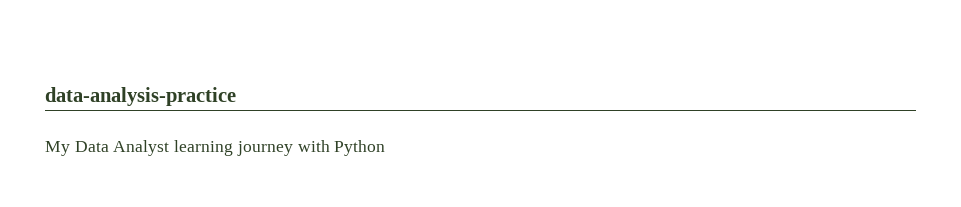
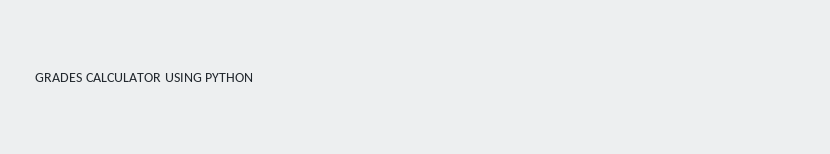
- data-analysis-practice
- My Data Analyst learning journey with Python
+ GRADES CALCULATOR USING PYTHON

